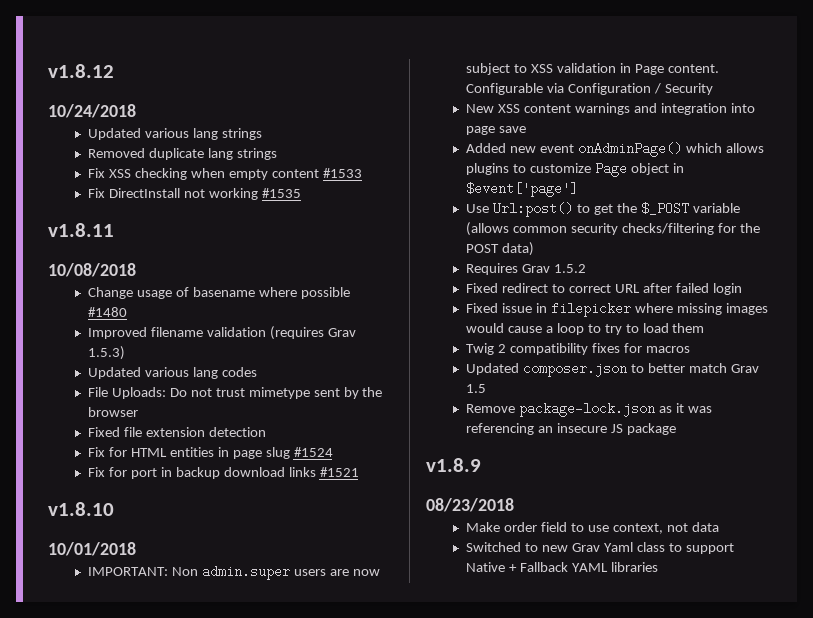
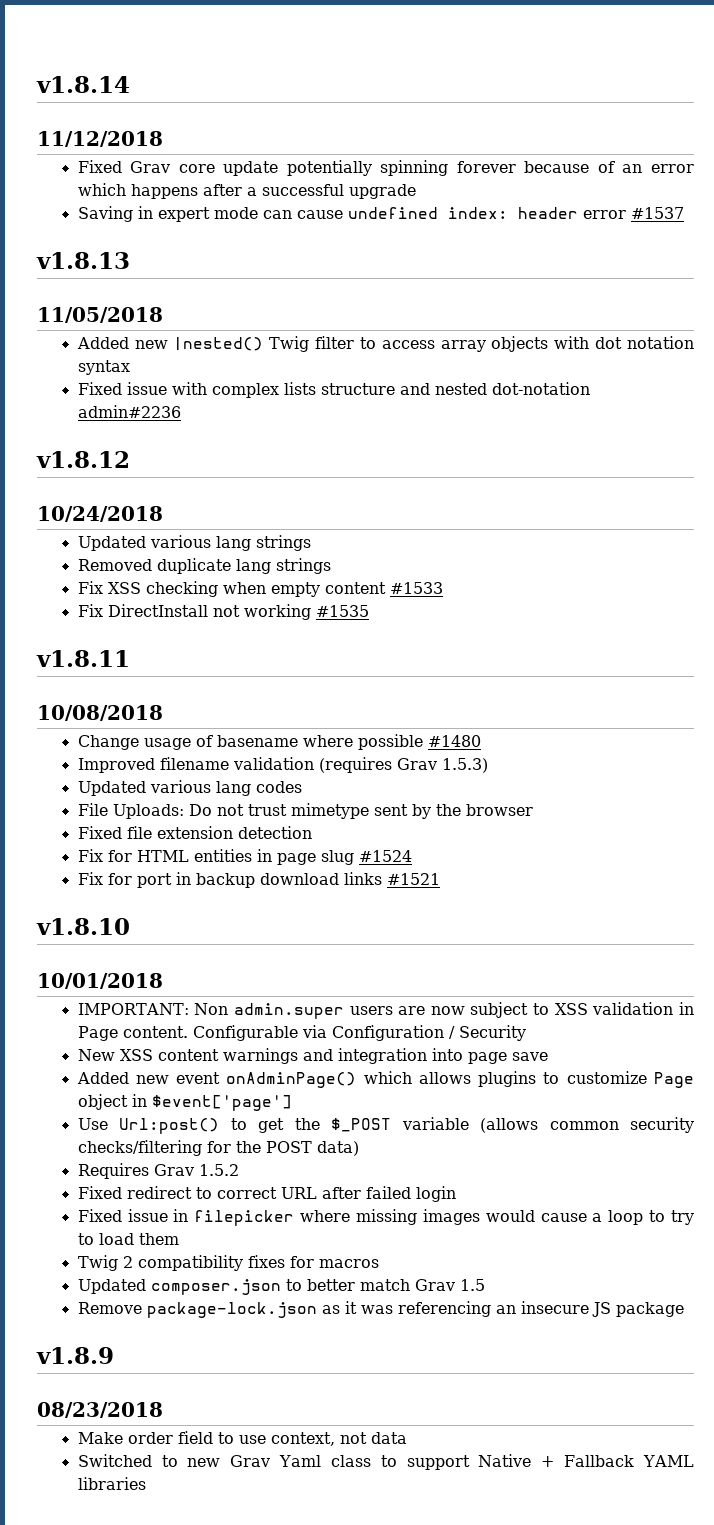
+ v1.8.14
+ 11/12/2018
+ Fixed Grav core update potentially spinning forever because of an error which happens after a successful upgrade
+ Saving in expert mode can cause undefined index: header error #1537
+ v1.8.13
+ 11/05/2018
+ Added new |nested() Twig filter to access array objects with dot notation syntax
+ Fixed issue with complex lists structure and nested dot-notation admin#2236

